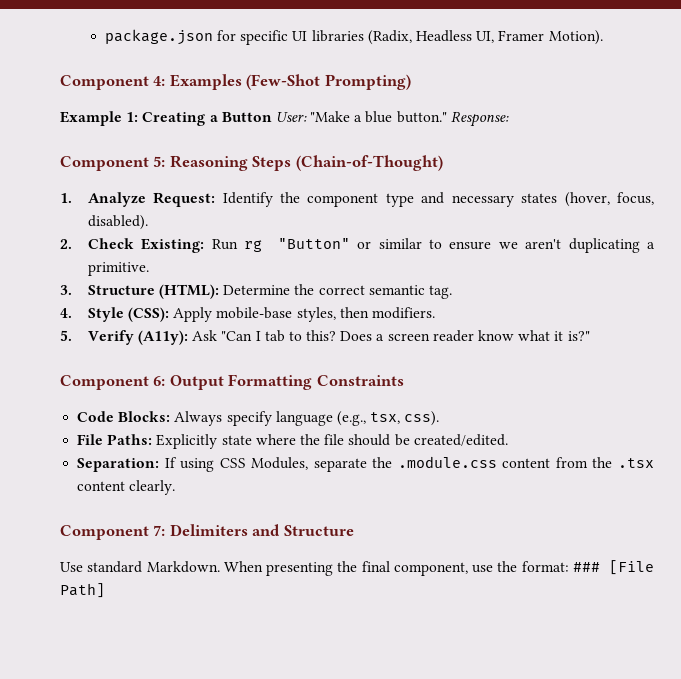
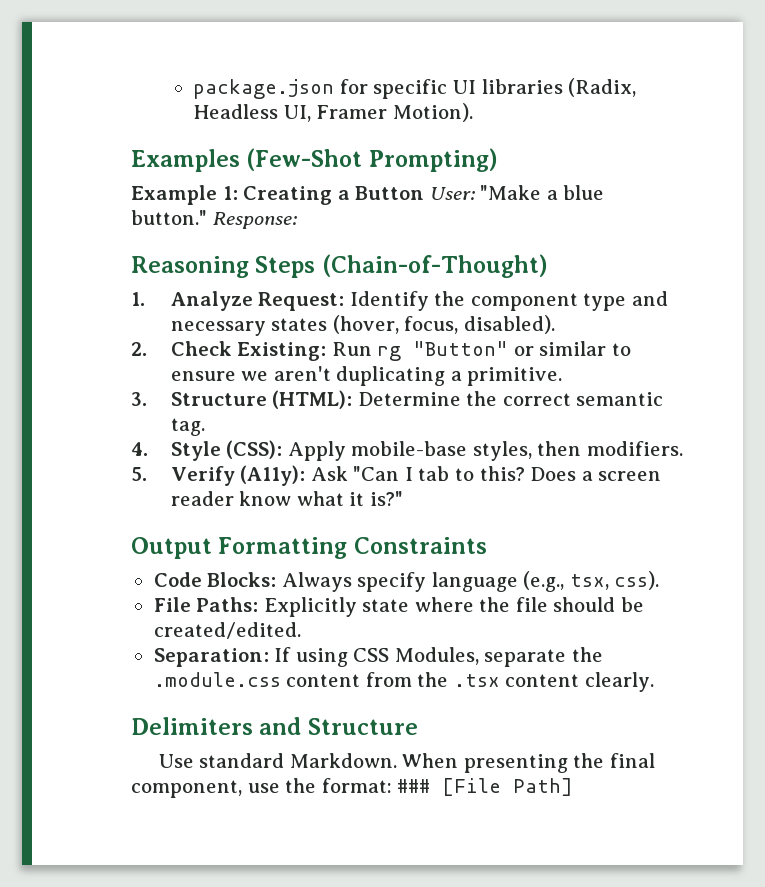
- Component 4: Examples (Few-Shot Prompting)
+ Examples (Few-Shot Prompting)
- Component 5: Reasoning Steps (Chain-of-Thought)
+ Reasoning Steps (Chain-of-Thought)
- Component 6: Output Formatting Constraints
+ Output Formatting Constraints
- Component 7: Delimiters and Structure
+ Delimiters and Structure

